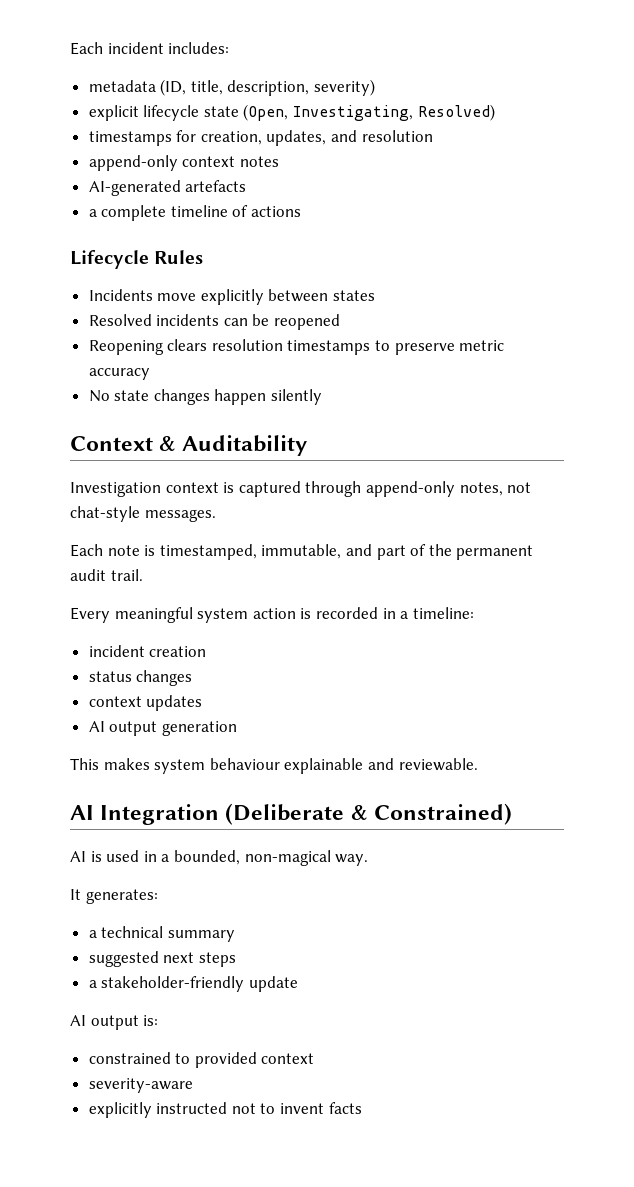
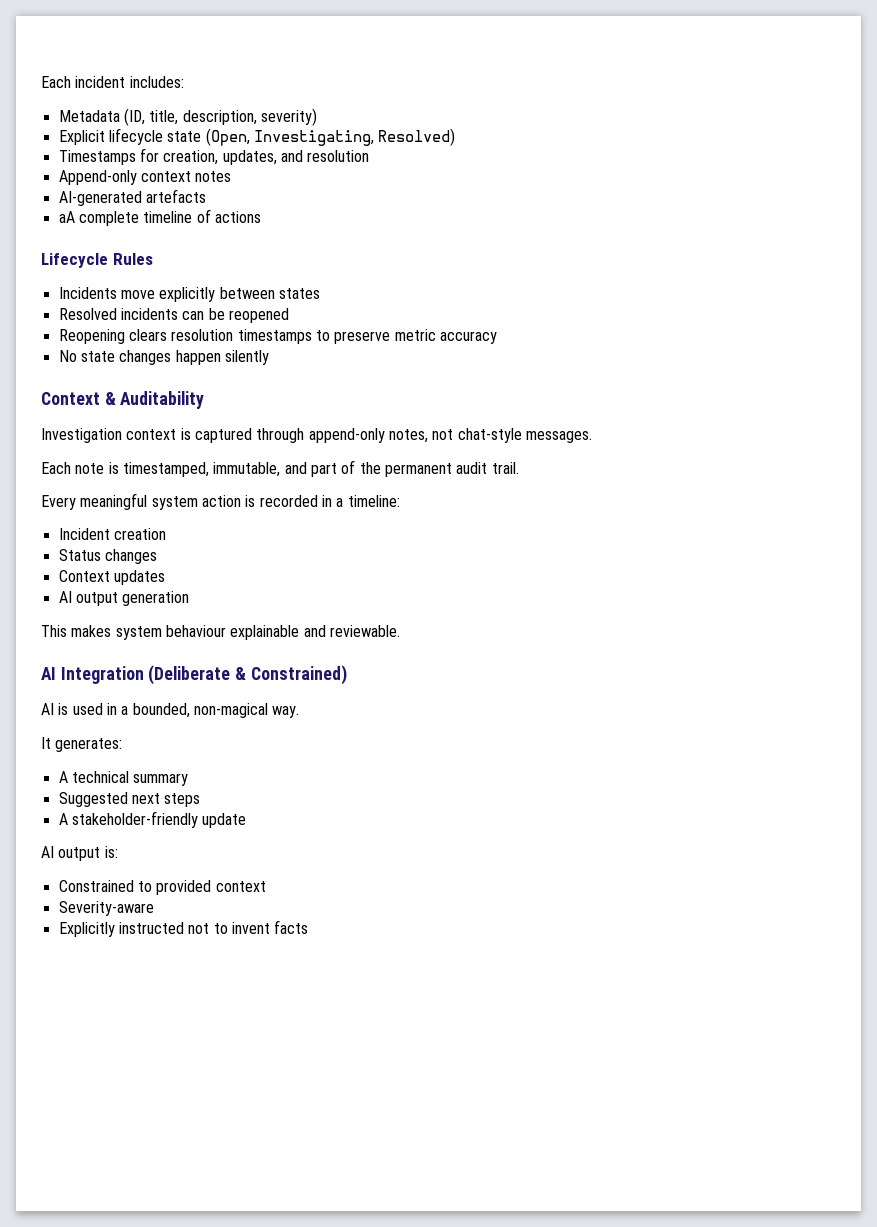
- metadata (ID, title, description, severity)
+ Metadata (ID, title, description, severity)
- explicit lifecycle state (Open, Investigating, Resolved)
+ Explicit lifecycle state (Open, Investigating, Resolved)
- timestamps for creation, updates, and resolution
+ Timestamps for creation, updates, and resolution
- append-only context notes
+ Append-only context notes
- a complete timeline of actions
+ aA complete timeline of actions
- incident creation
+ Incident creation
- status changes
+ Status changes
- context updates
+ Context updates
- a technical summary
+ A technical summary
- suggested next steps
+ Suggested next steps
- a stakeholder-friendly update
+ A stakeholder-friendly update
- constrained to provided context
+ Constrained to provided context
- severity-aware
- explicitly instructed not to invent facts
+ Severity-aware
+ Explicitly instructed not to invent facts

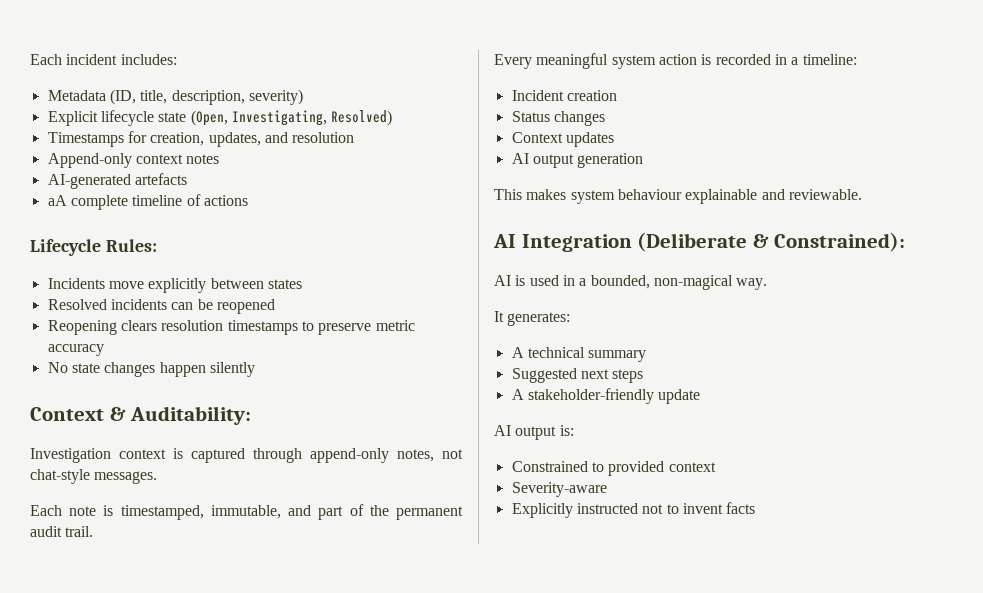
- Lifecycle Rules
+ Lifecycle Rules:
- Context & Auditability
+ Context & Auditability:
- AI Integration (Deliberate & Constrained)
+ AI Integration (Deliberate & Constrained):

